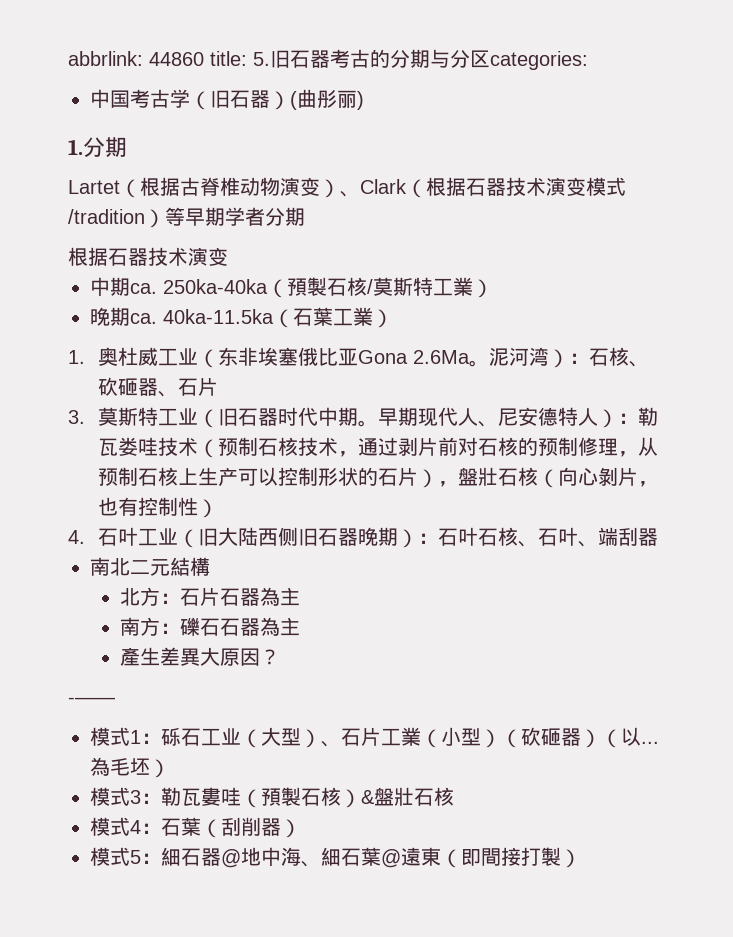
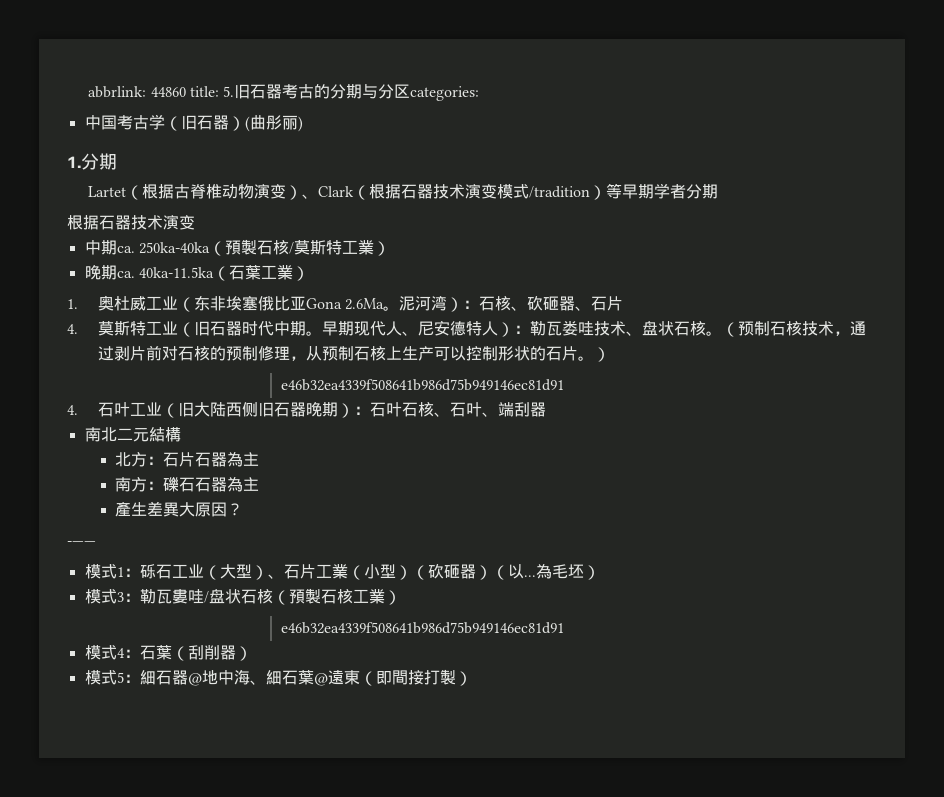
- 3.莫斯特工业（旧石器时代中期。
+ 4.莫斯特工业（旧石器时代中期。
- 早期现代人、尼安德特人）：勒瓦娄哇技术（预制石核技术，通过剥片前对石核的预制修理，从预制石核上生产可以控制形状的石片），盤壯石核（向心剝片，也有控制性）
+ 早期现代人、尼安德特人）：勒瓦娄哇技术、盘状石核。（预制石核技术，通过剥片前对石核的预制修理，从预制石核上生产可以控制形状的石片。）
+ e46b32ea4339f508641b986d75b949146ec81d91
- 模式3：勒瓦婁哇（預製石核）&盤壯石核
+ 模式3：勒瓦婁哇/盘状石核（預製石核工業）
+ e46b32ea4339f508641b986d75b949146ec81d91

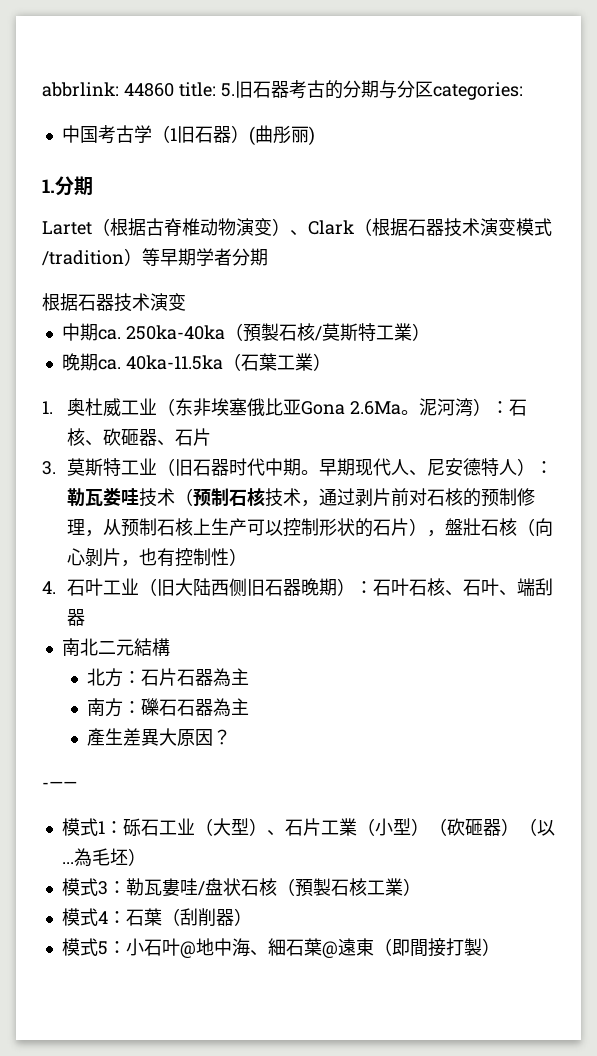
- 中国考古学（旧石器）(曲彤丽)
+ 中国考古学（1旧石器）(曲彤丽)
- 4.莫斯特工业（旧石器时代中期。
+ 3.莫斯特工业（旧石器时代中期。
- 早期现代人、尼安德特人）：勒瓦娄哇技术、盘状石核。（预制石核技术，通过剥片前对石核的预制修理，从预制石核上生产可以控制形状的石片。）
- e46b32ea4339f508641b986d75b949146ec81d91
+ 早期现代人、尼安德特人）：勒瓦娄哇技术（预制石核技术，通过剥片前对石核的预制修理，从预制石核上生产可以控制形状的石片），盤壯石核（向心剝片，也有控制性）
  模式3：勒瓦婁哇/盘状石核（預製石核工業）
- e46b32ea4339f508641b986d75b949146ec81d91
- 模式5：細石器@地中海、細石葉@遠東（即間接打製）
+ 模式5：小石叶@地中海、細石葉@遠東（即間接打製）

